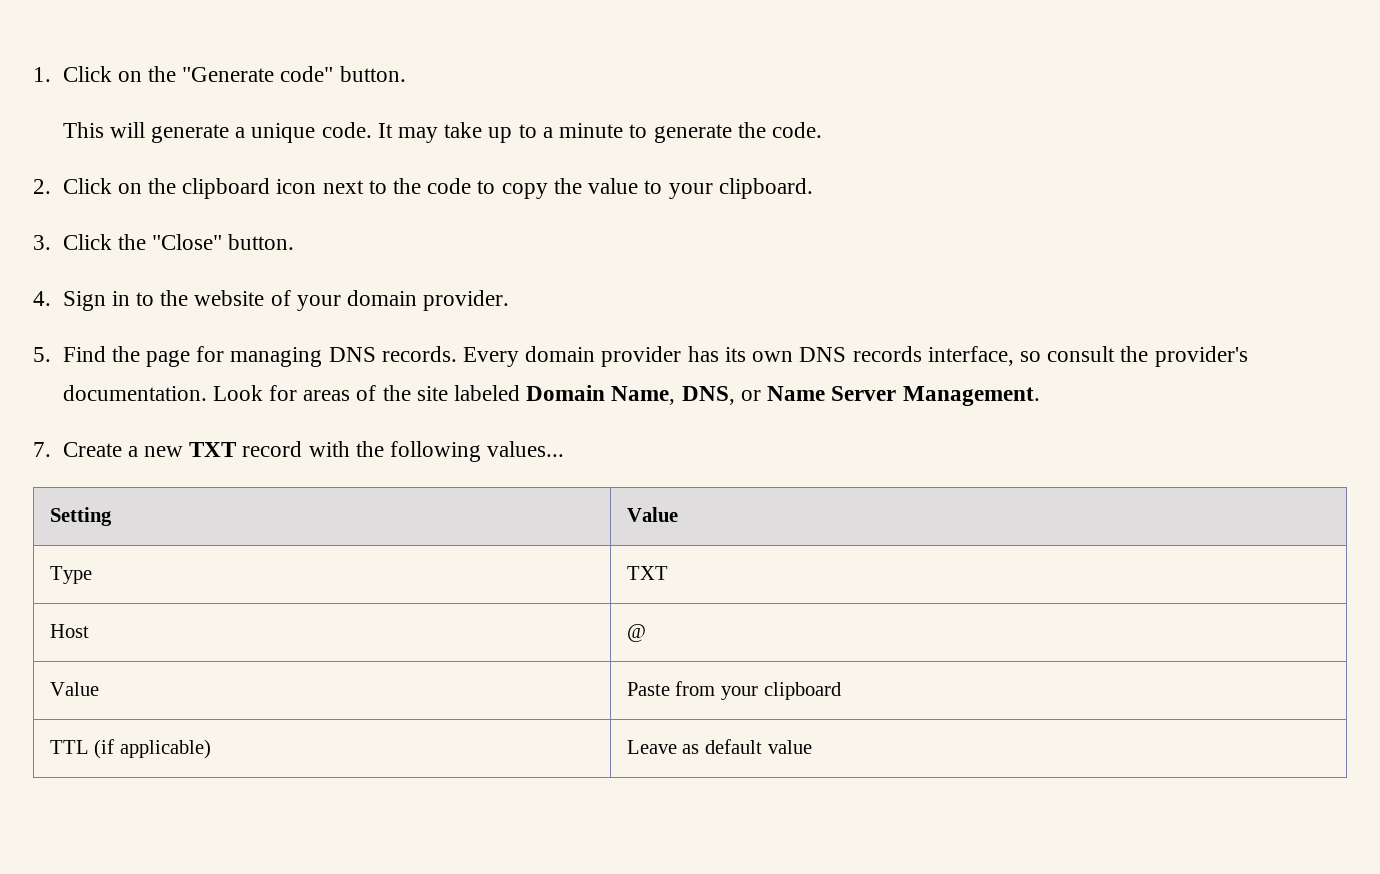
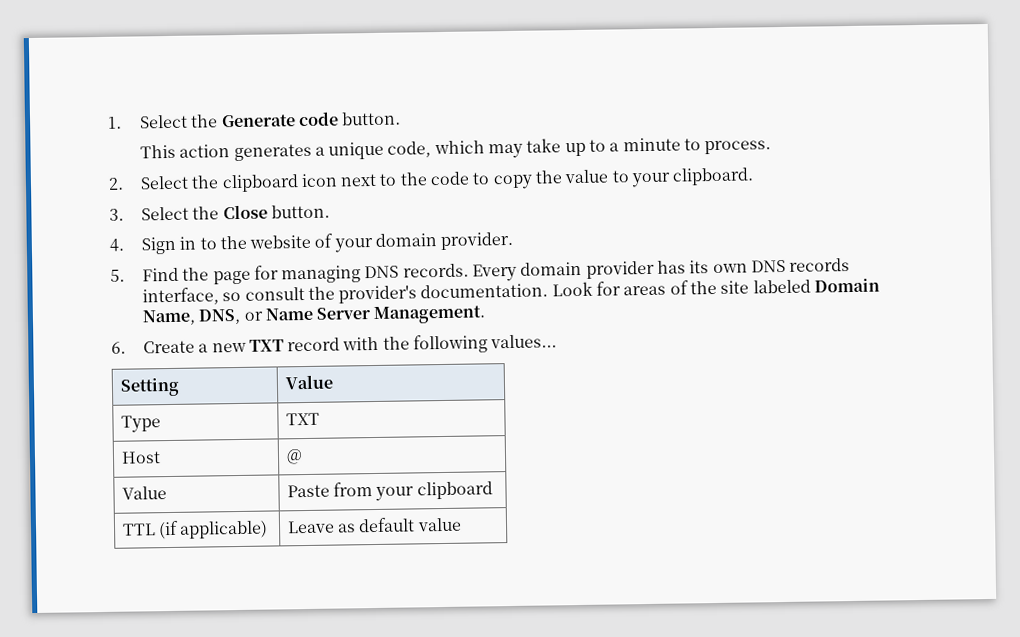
- 1. Click on the "Generate code" button.
- This will generate a unique code. It may take up to a minute to generate the code.
+ 1. Select the Generate code button.
+ This action generates a unique code, which may take up to a minute to process.
- 2. Click on the clipboard icon next to the code to copy the value to your clipboard.
+ 2. Select the clipboard icon next to the code to copy the value to your clipboard.
- 3. Click the "Close" button.
+ 3. Select the Close button.
- 7. Create a new TXT record with the following values...
+ 6. Create a new TXT record with the following values...

